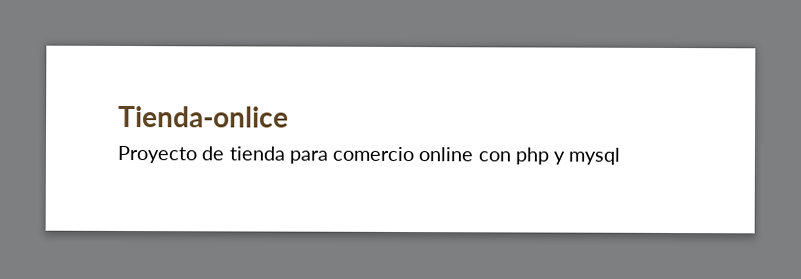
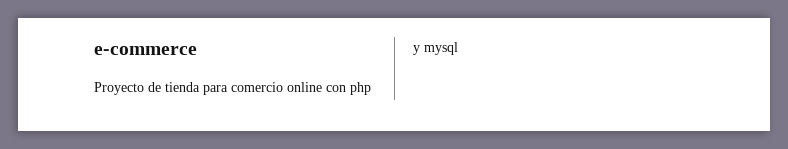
- Tienda-onlice
+ e-commerce

